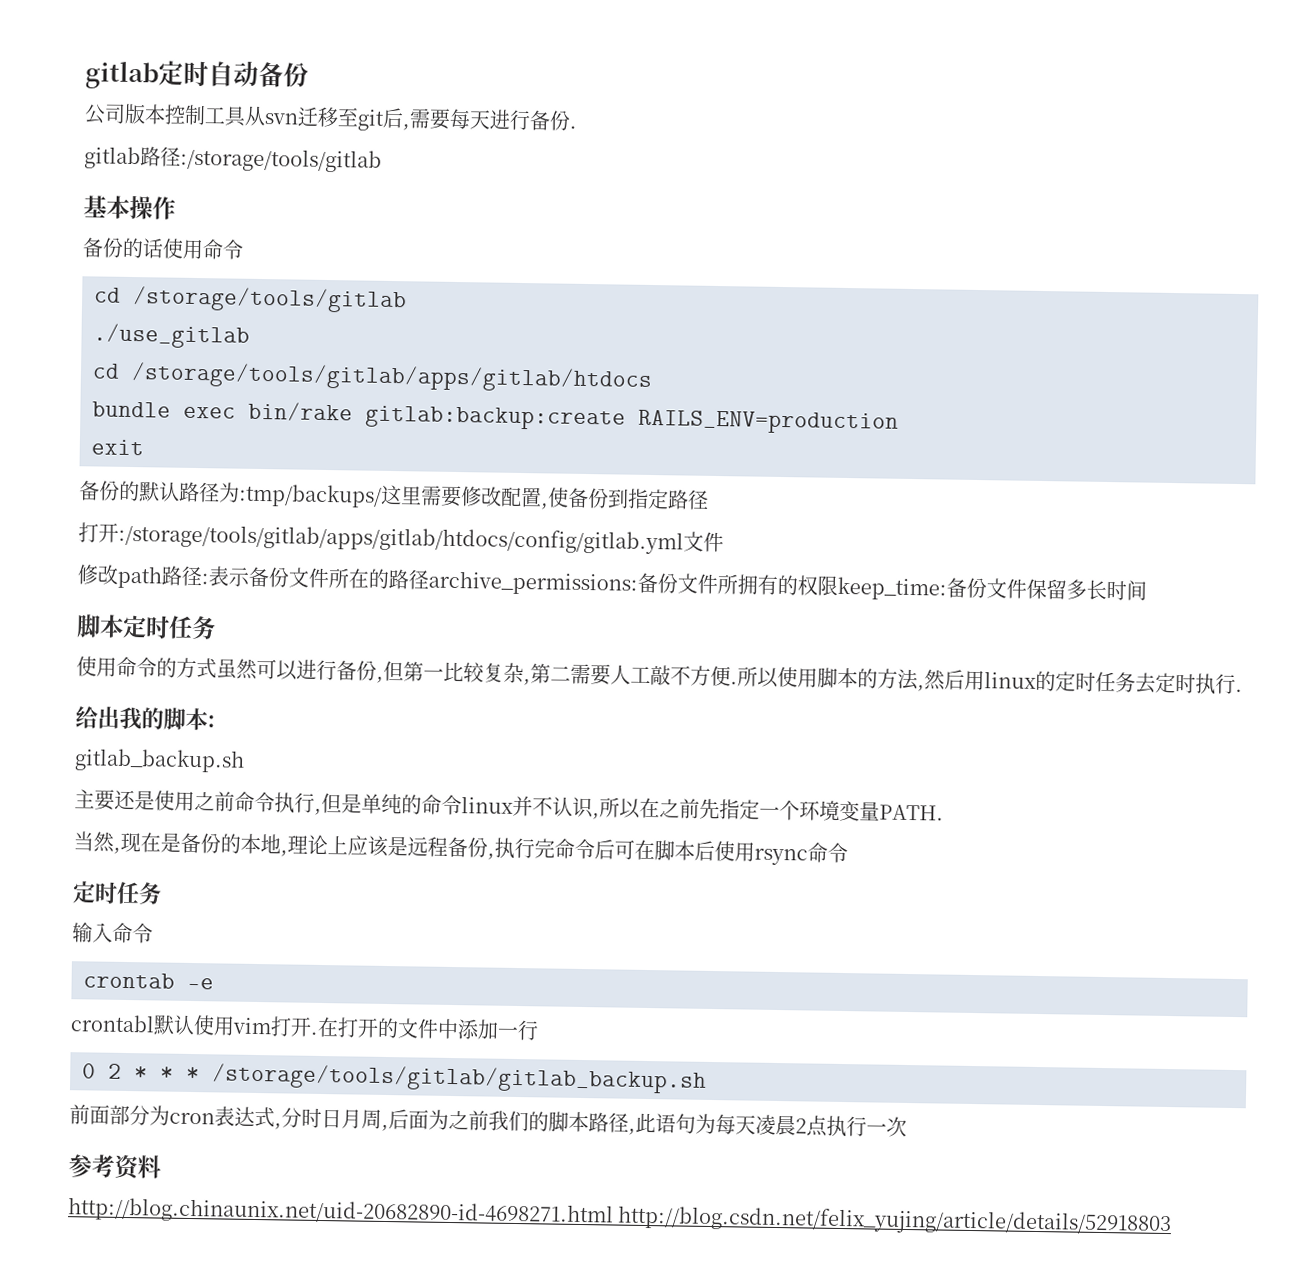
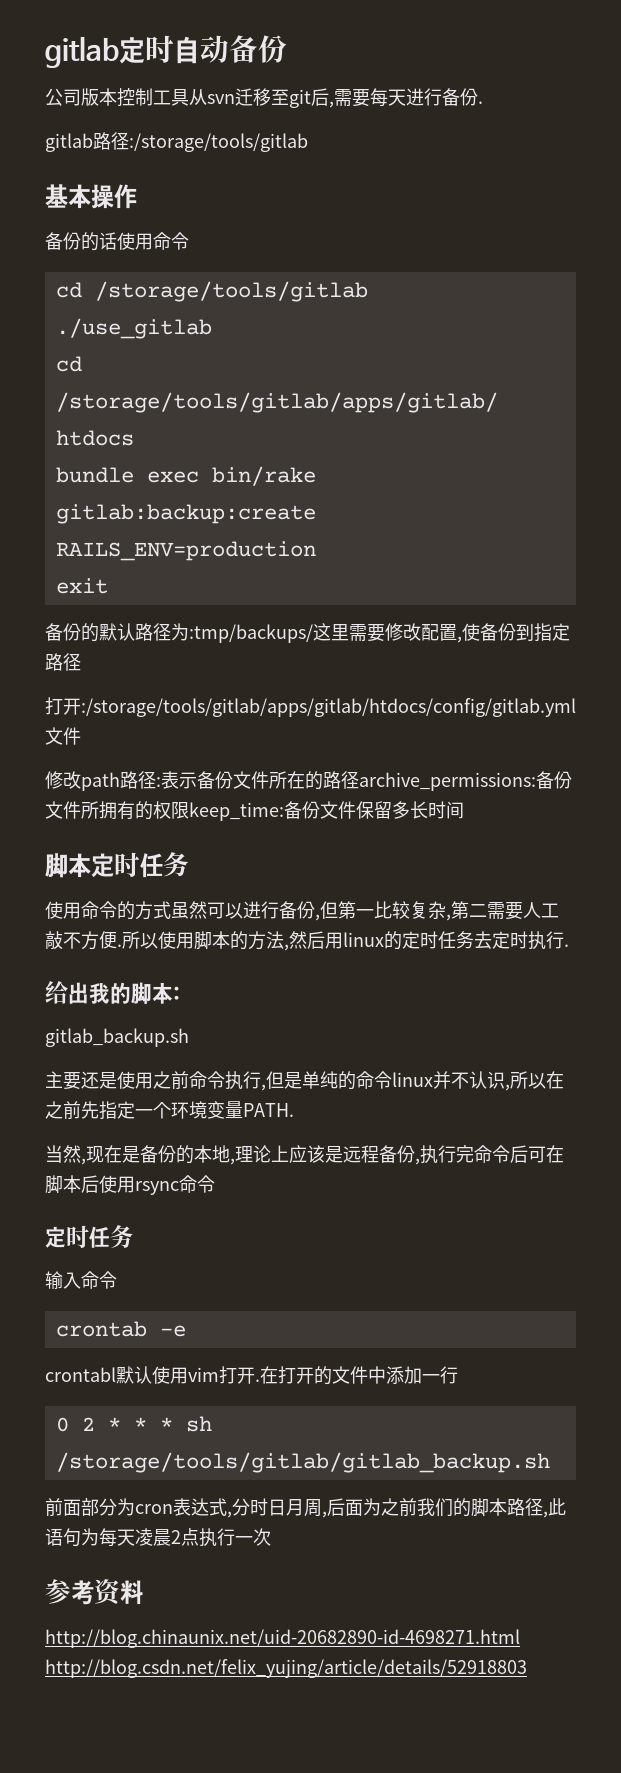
- 0 2 * * * /storage/tools/gitlab/gitlab_backup.sh
+ 0 2 * * * sh /storage/tools/gitlab/gitlab_backup.sh

